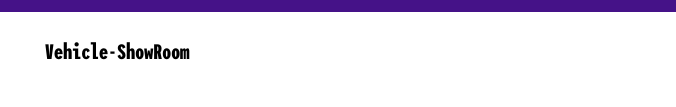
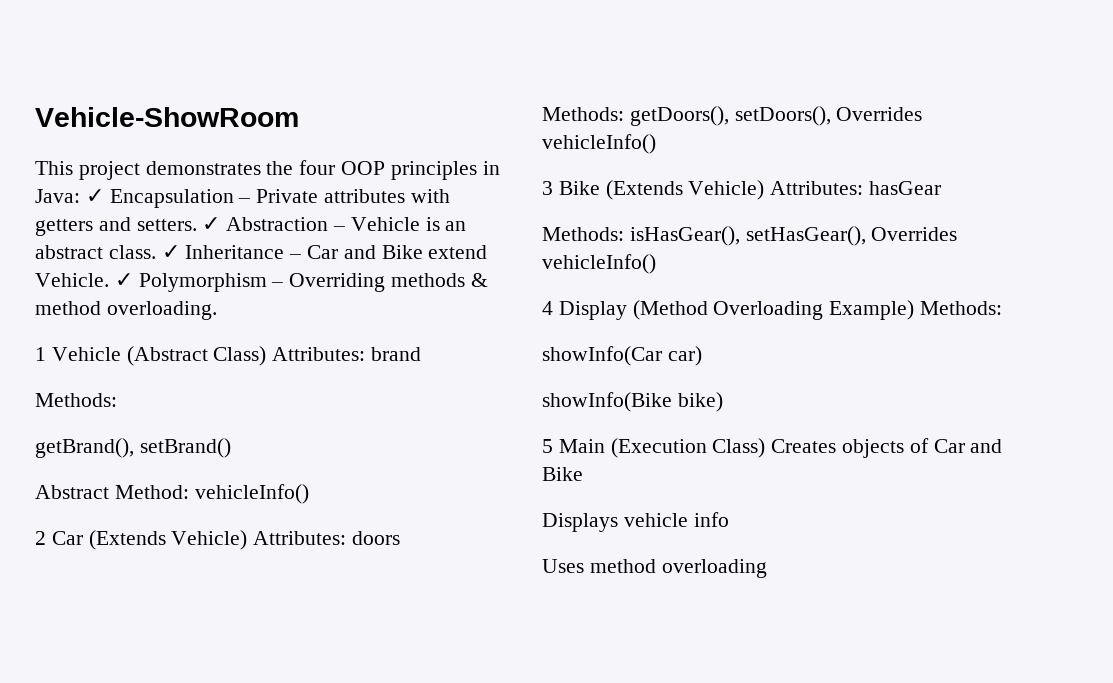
+ This project demonstrates the four OOP principles in Java: ✓ Encapsulation – Private attributes with getters and setters. ✓ Abstraction – Vehicle is an abstract class. ✓ Inheritance – Car and Bike extend Vehicle. ✓ Polymorphism – Overriding methods & method overloading.
+ 1 Vehicle (Abstract Class) Attributes: brand
+ Methods:
+ getBrand(), setBrand()
+ Abstract Method: vehicleInfo()
+ 2 Car (Extends Vehicle) Attributes: doors
+ Methods: getDoors(), setDoors(), Overrides vehicleInfo()
+ 3 Bike (Extends Vehicle) Attributes: hasGear
+ Methods: isHasGear(), setHasGear(), Overrides vehicleInfo()
+ 4 Display (Method Overloading Example) Methods:
+ showInfo(Car car)
+ showInfo(Bike bike)
+ 5 Main (Execution Class) Creates objects of Car and Bike
+ Displays vehicle info
+ Uses method overloading

